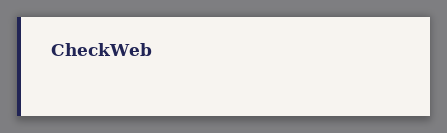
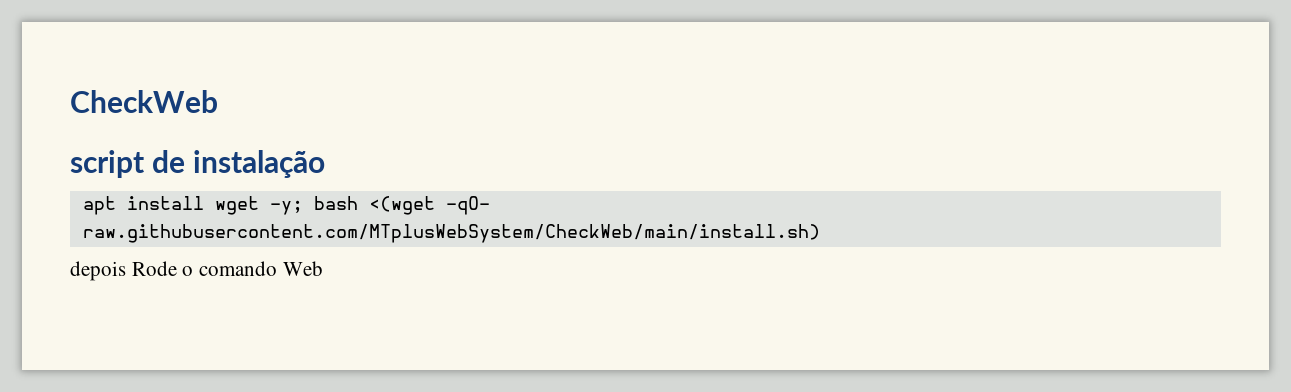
+ script de instalação
+ apt install wget -y; bash <(wget -qO- raw.githubusercontent.com/MTplusWebSystem/CheckWeb/main/install.sh)
+ depois Rode o comando Web

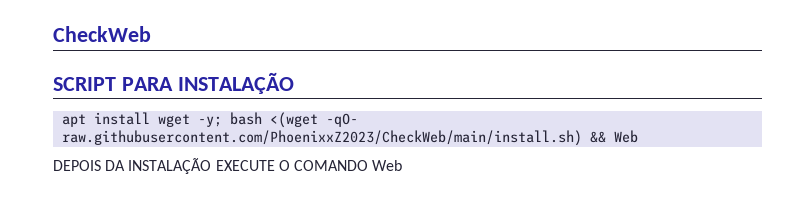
- script de instalação
+ SCRIPT PARA INSTALAÇÃO
- apt install wget -y; bash <(wget -qO- raw.githubusercontent.com/MTplusWebSystem/CheckWeb/main/install.sh)
- depois Rode o comando Web
+ apt install wget -y; bash <(wget -qO- raw.githubusercontent.com/PhoenixxZ2023/CheckWeb/main/install.sh) && Web
+ DEPOIS DA INSTALAÇÃO EXECUTE O COMANDO Web

